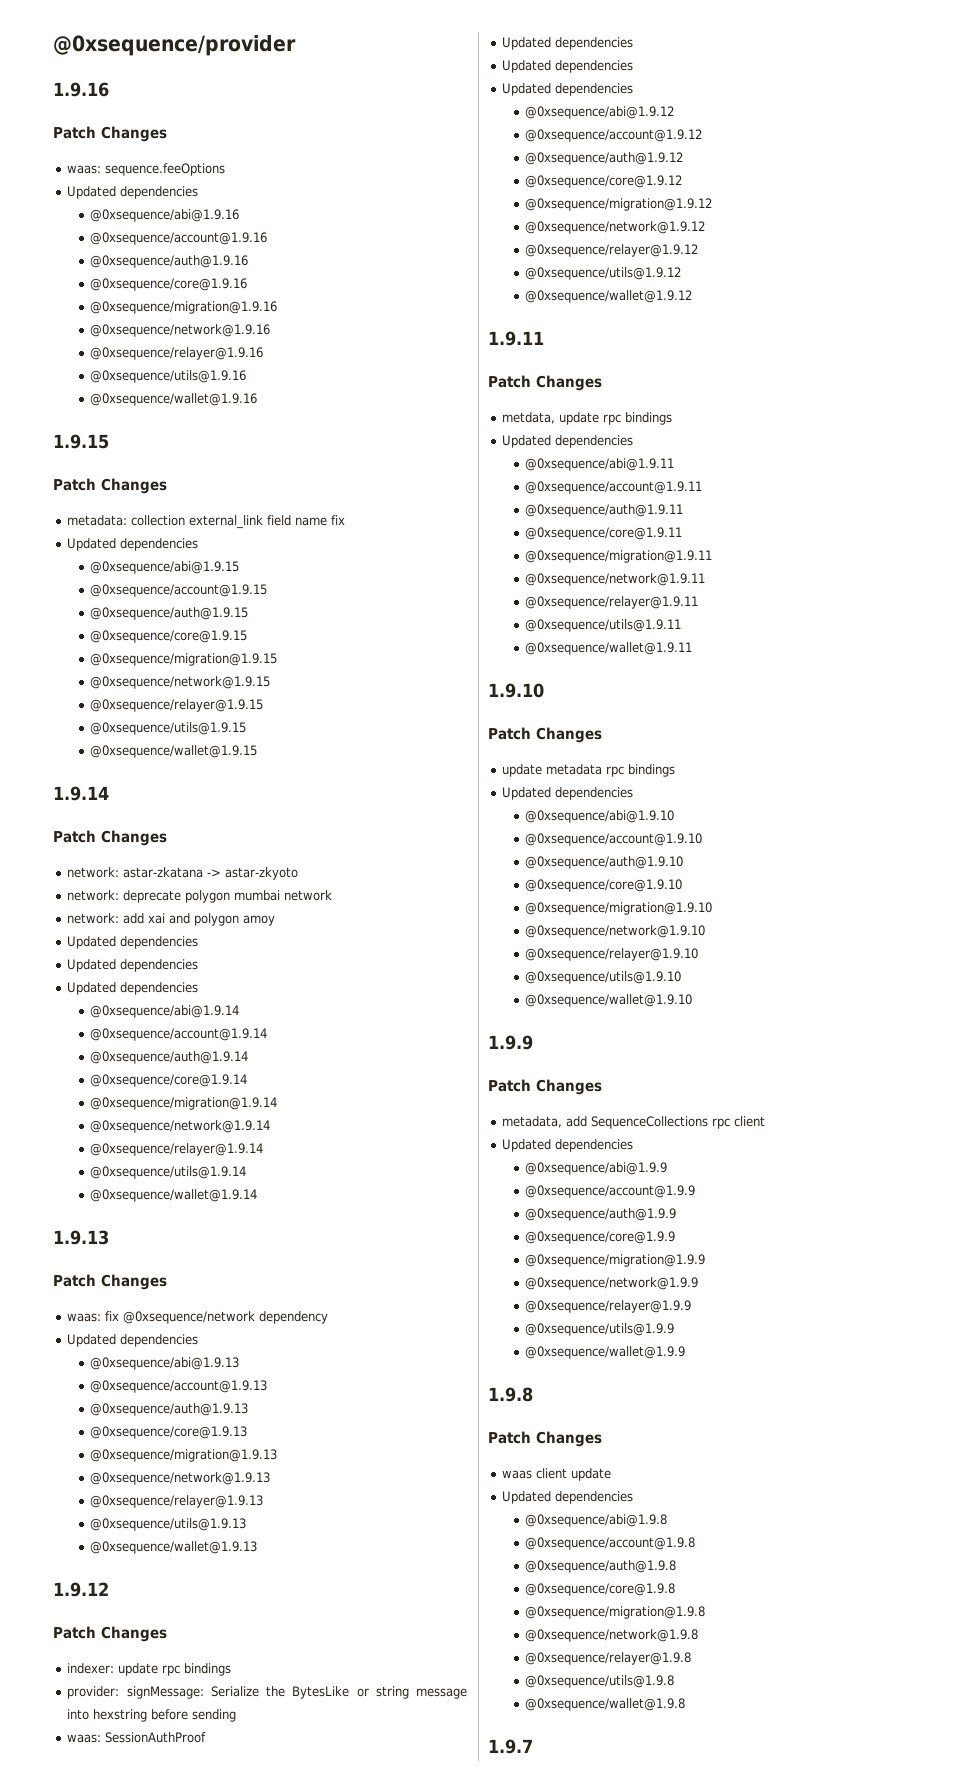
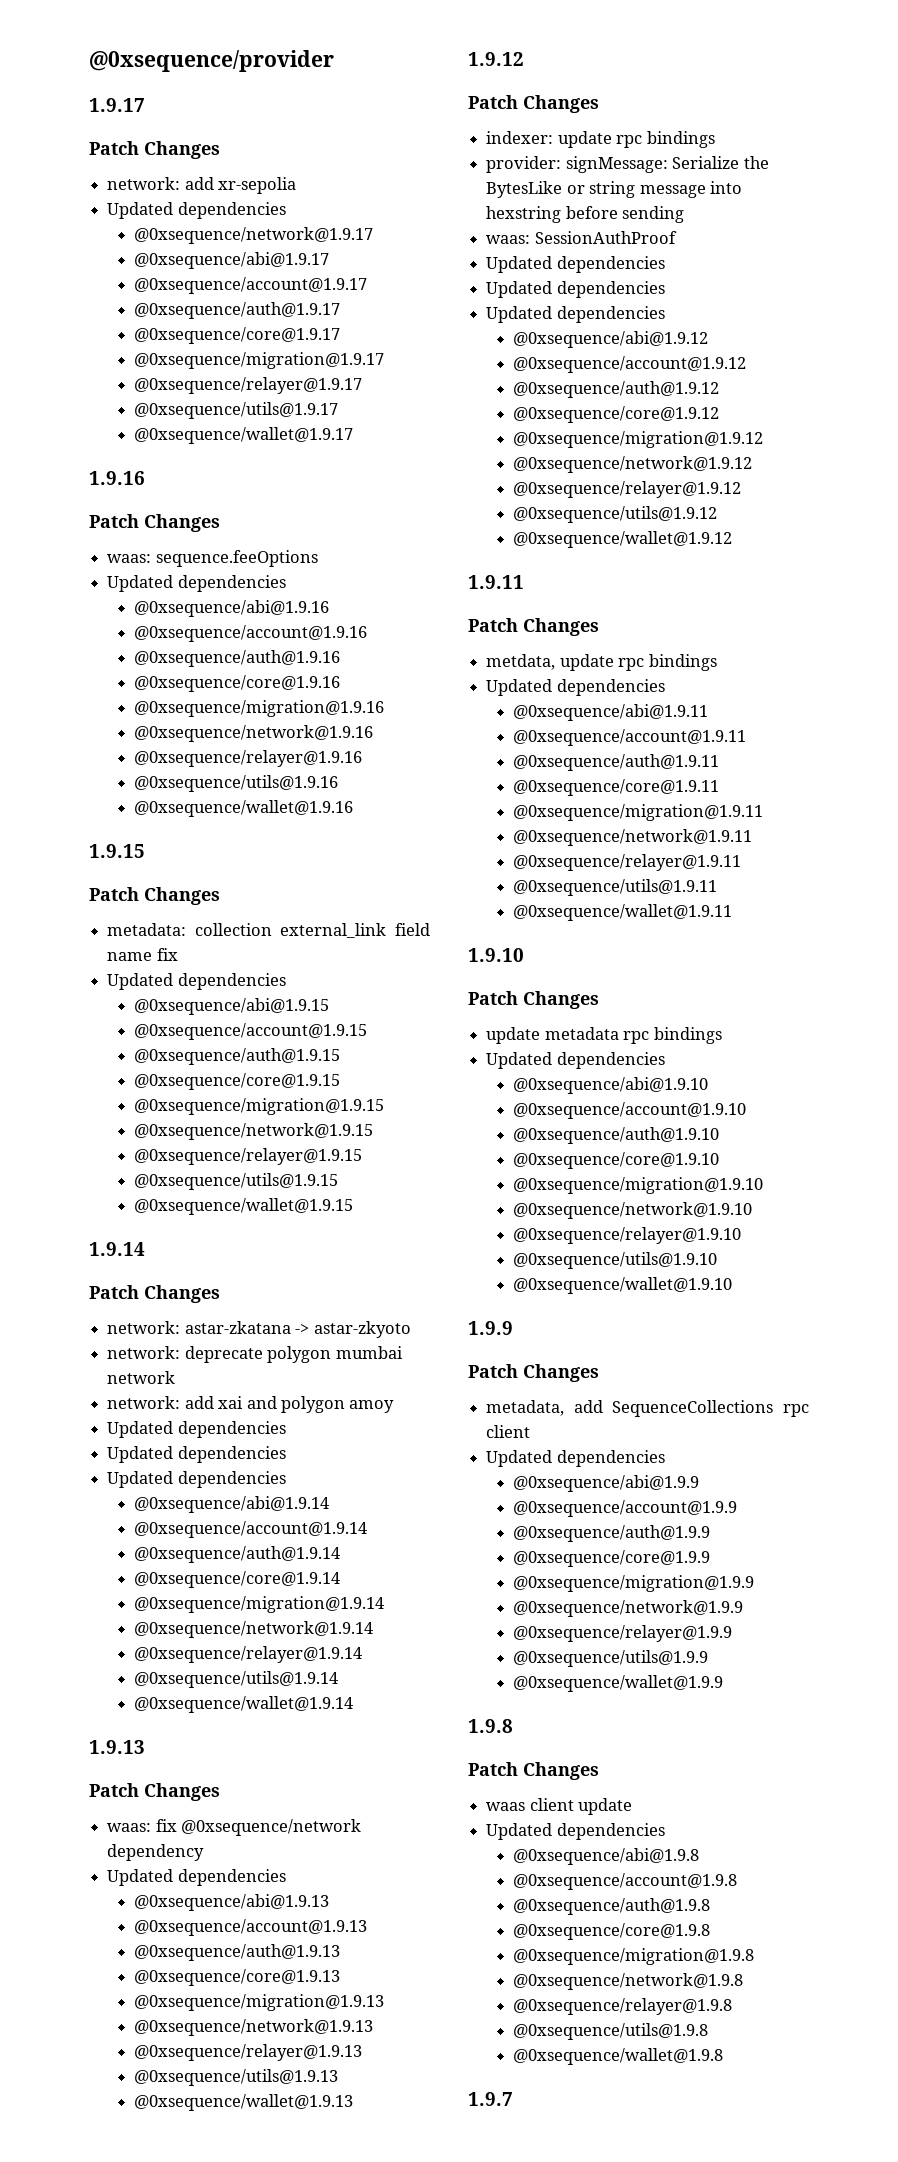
+ 1.9.17
+ Patch Changes
+ network: add xr-sepolia
+ Updated dependencies
+ @0xsequence/network@1.9.17
+ @0xsequence/abi@1.9.17
+ @0xsequence/account@1.9.17
+ @0xsequence/auth@1.9.17
+ @0xsequence/core@1.9.17
+ @0xsequence/migration@1.9.17
+ @0xsequence/relayer@1.9.17
+ @0xsequence/utils@1.9.17
+ @0xsequence/wallet@1.9.17

